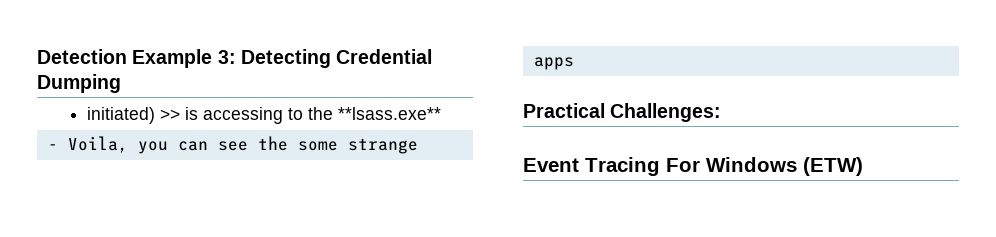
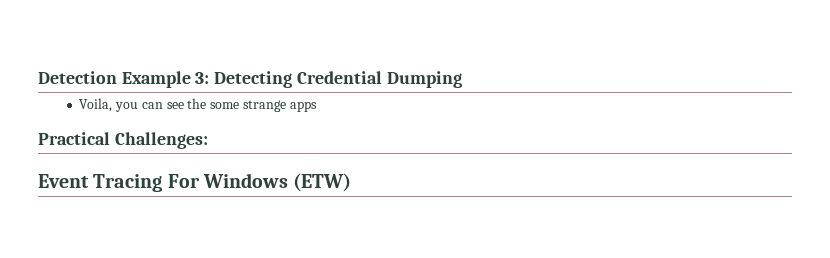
- initiated) >> is accessing to the **lsass.exe**
- - Voila, you can see the some strange apps
+ Voila, you can see the some strange apps

